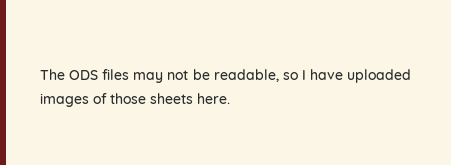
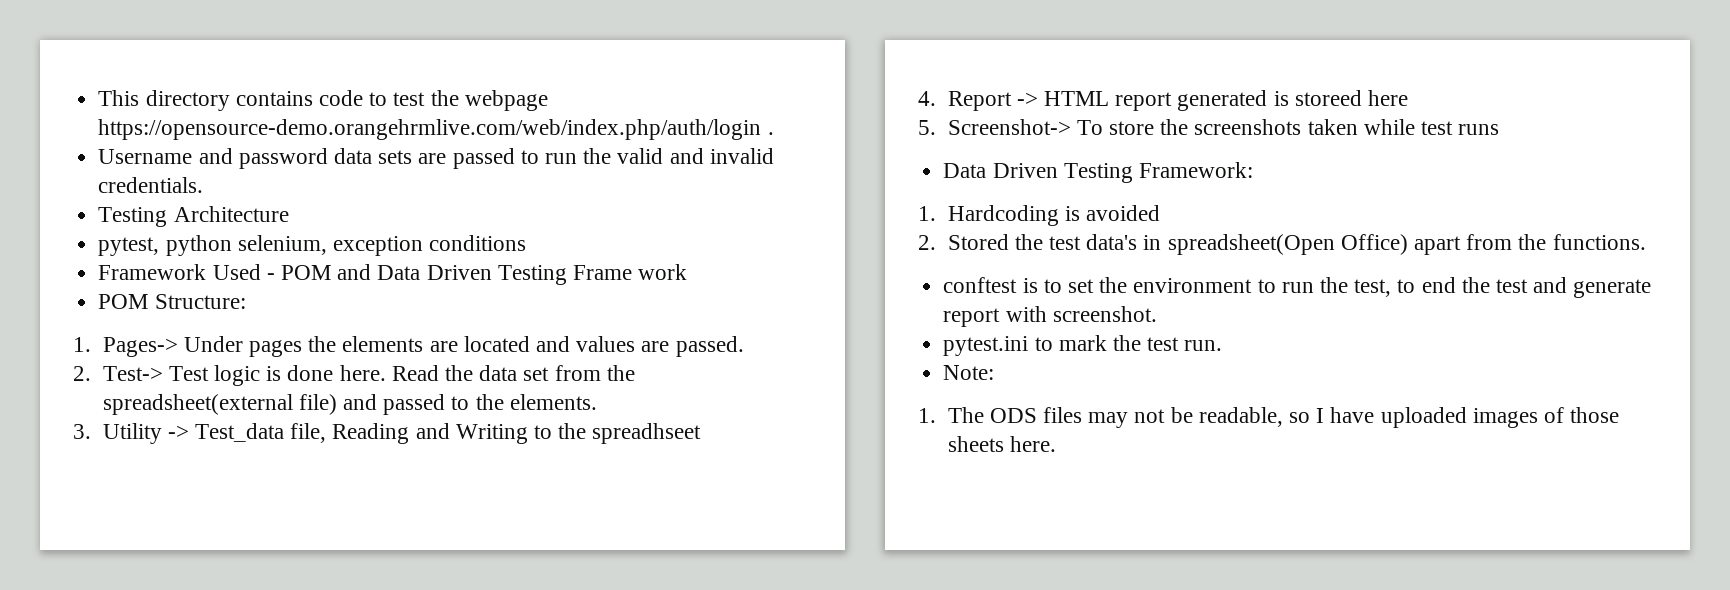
- The ODS files may not be readable, so I have uploaded images of those sheets here.
+ This directory contains code to test the webpage https://opensource-demo.orangehrmlive.com/web/index.php/auth/login .
+ Username and password data sets are passed to run the valid and invalid credentials.
+ Testing Architecture
+ pytest, python selenium, exception conditions
+ Framework Used - POM and Data Driven Testing Frame work
+ POM Structure:
+ 1. Pages-> Under pages the elements are located and values are passed.
+ 2. Test-> Test logic is done here. Read the data set from the spreadsheet(external file) and passed to the elements.
+ 3. Utility -> Test_data file, Reading and Writing to the spreadhseet
+ 4. Report -> HTML report generated is storeed here
+ 5. Screenshot-> To store the screenshots taken while test runs
+ Data Driven Testing Framework:
+ 1. Hardcoding is avoided
+ 2. Stored the test data's in spreadsheet(Open Office) apart from the functions.
+ conftest is to set the environment to run the test, to end the test and generate report with screenshot.
+ pytest.ini to mark the test run.
+ Note:
+ 1. The ODS files may not be readable, so I have uploaded images of those sheets here.

